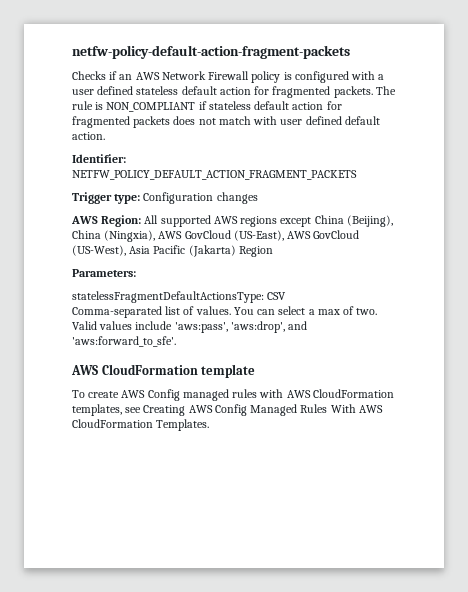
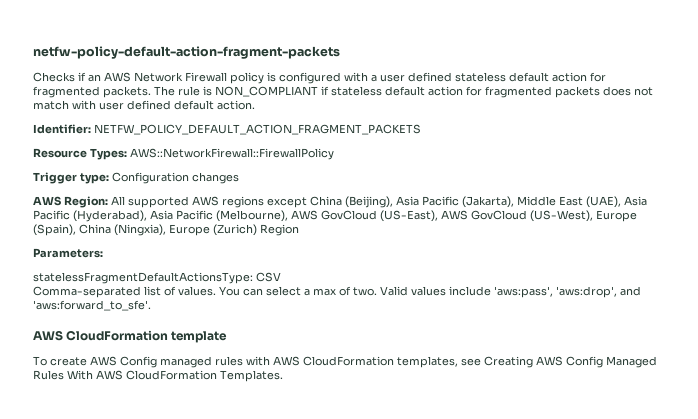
+ Resource Types: AWS::NetworkFirewall::FirewallPolicy
- AWS Region: All supported AWS regions except China (Beijing), China (Ningxia), AWS GovCloud (US-East), AWS GovCloud (US-West), Asia Pacific (Jakarta) Region
+ AWS Region: All supported AWS regions except China (Beijing), Asia Pacific (Jakarta), Middle East (UAE), Asia Pacific (Hyderabad), Asia Pacific (Melbourne), AWS GovCloud (US-East), AWS GovCloud (US-West), Europe (Spain), China (Ningxia), Europe (Zurich) Region

